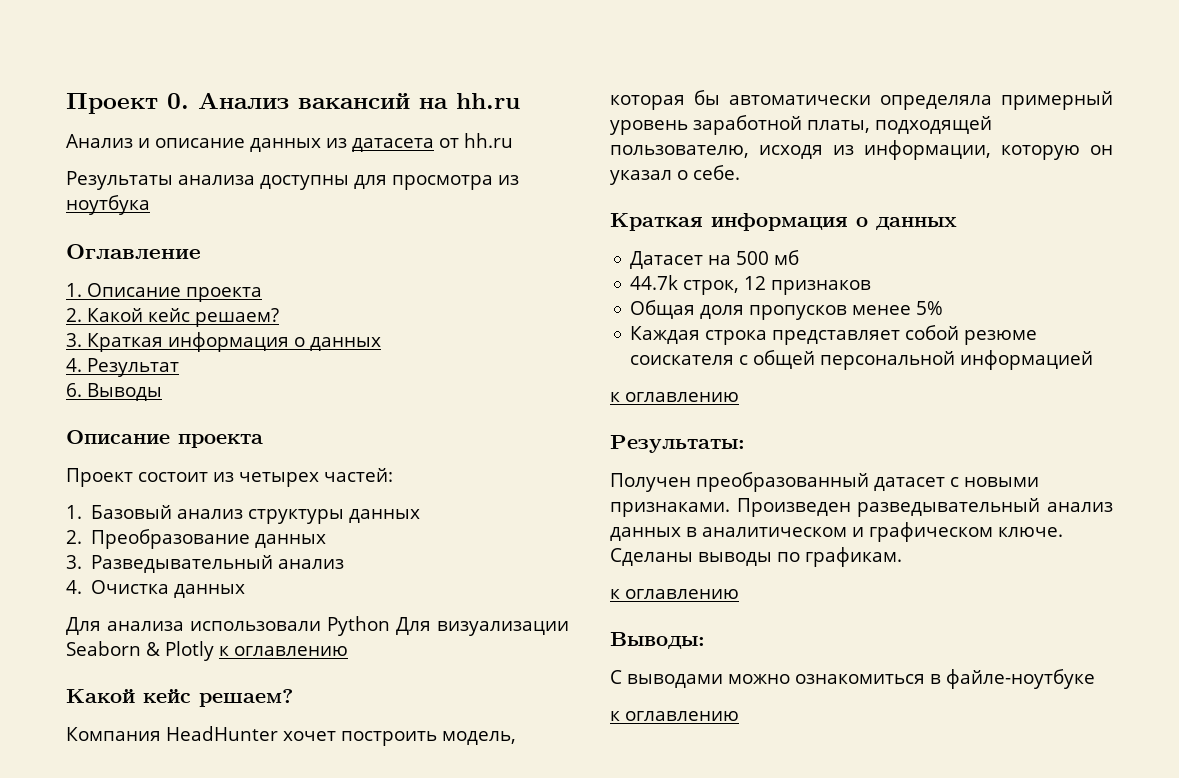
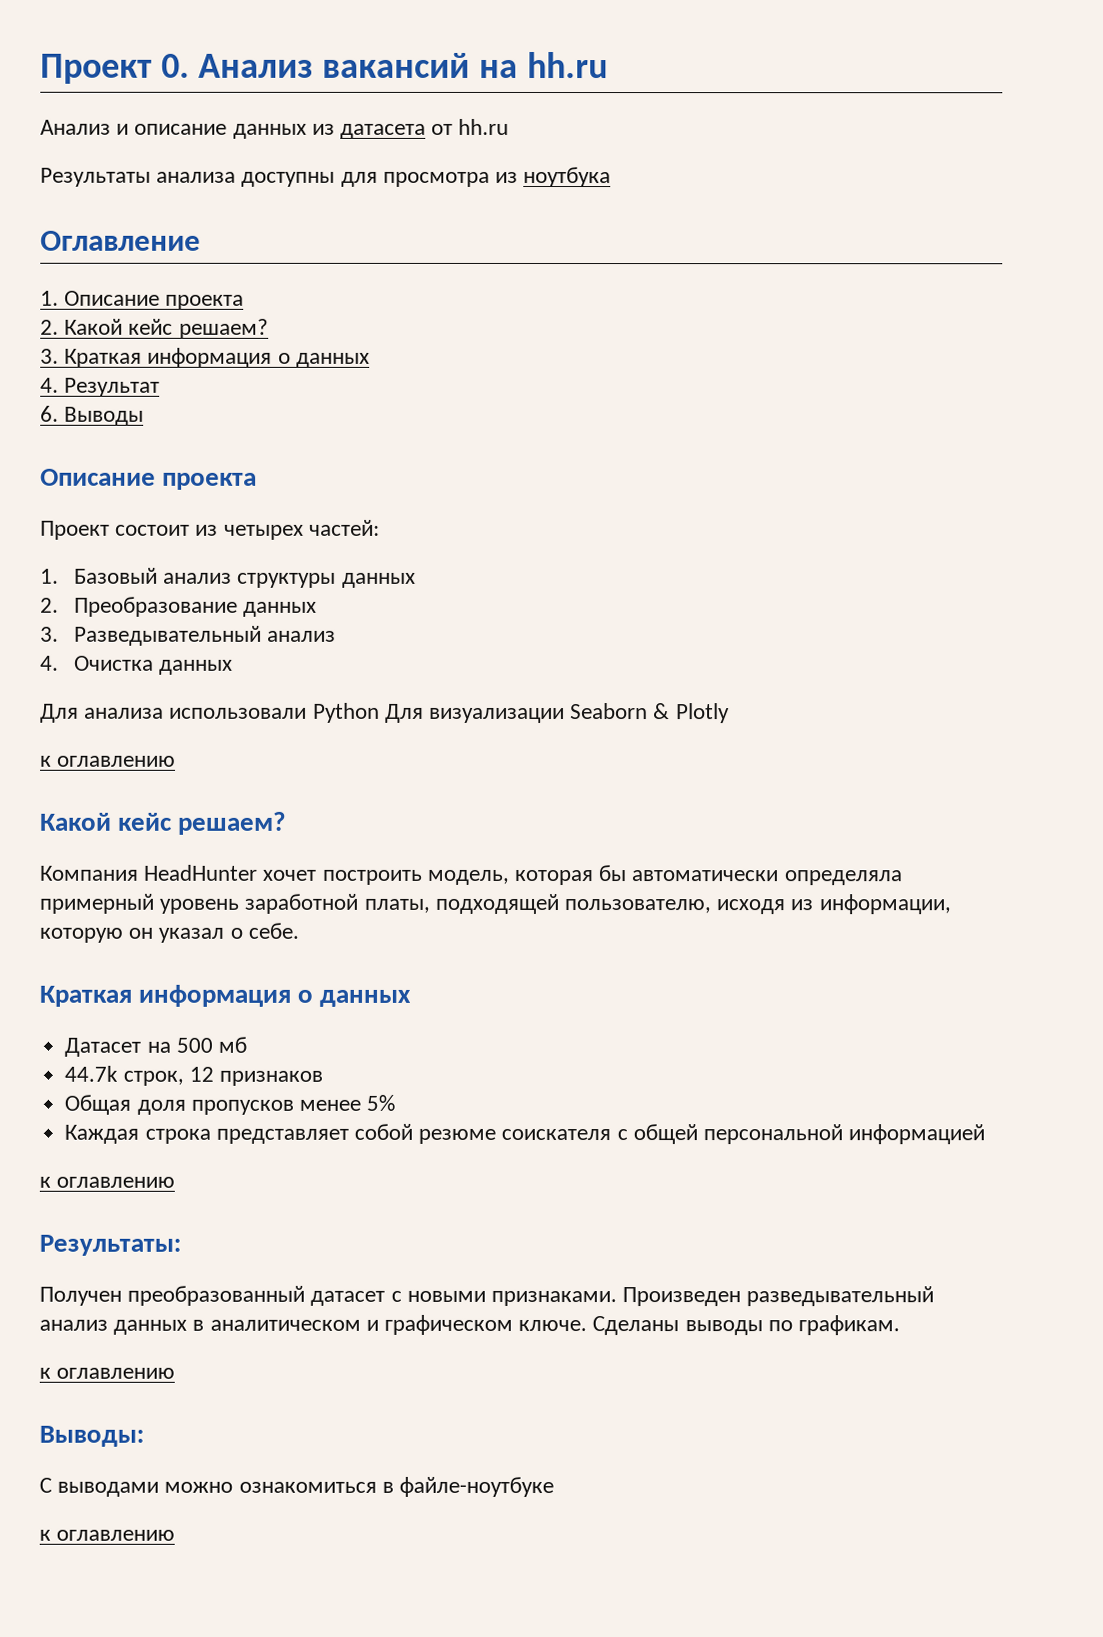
- Для анализа использовали Python Для визуализации Seaborn & Plotly к оглавлению
+ Для анализа использовали Python Для визуализации Seaborn & Plotly
+ к оглавлению

